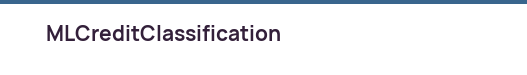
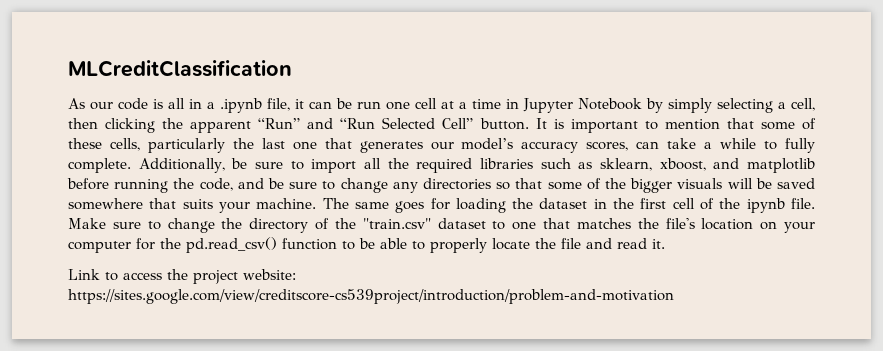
+ As our code is all in a .ipynb file, it can be run one cell at a time in Jupyter Notebook by simply selecting a cell, then clicking the apparent “Run” and “Run Selected Cell” button. It is important to mention that some of these cells, particularly the last one that generates our model’s accuracy scores, can take a while to fully complete. Additionally, be sure to import all the required libraries such as sklearn, xboost, and matplotlib before running the code, and be sure to change any directories so that some of the bigger visuals will be saved somewhere that suits your machine. The same goes for loading the dataset in the first cell of the ipynb file. Make sure to change the directory of the "train.csv" dataset to one that matches the file's location on your computer for the pd.read_csv() function to be able to properly locate the file and read it.
+ Link to access the project website: https://sites.google.com/view/creditscore-cs539project/introduction/problem-and-motivation

